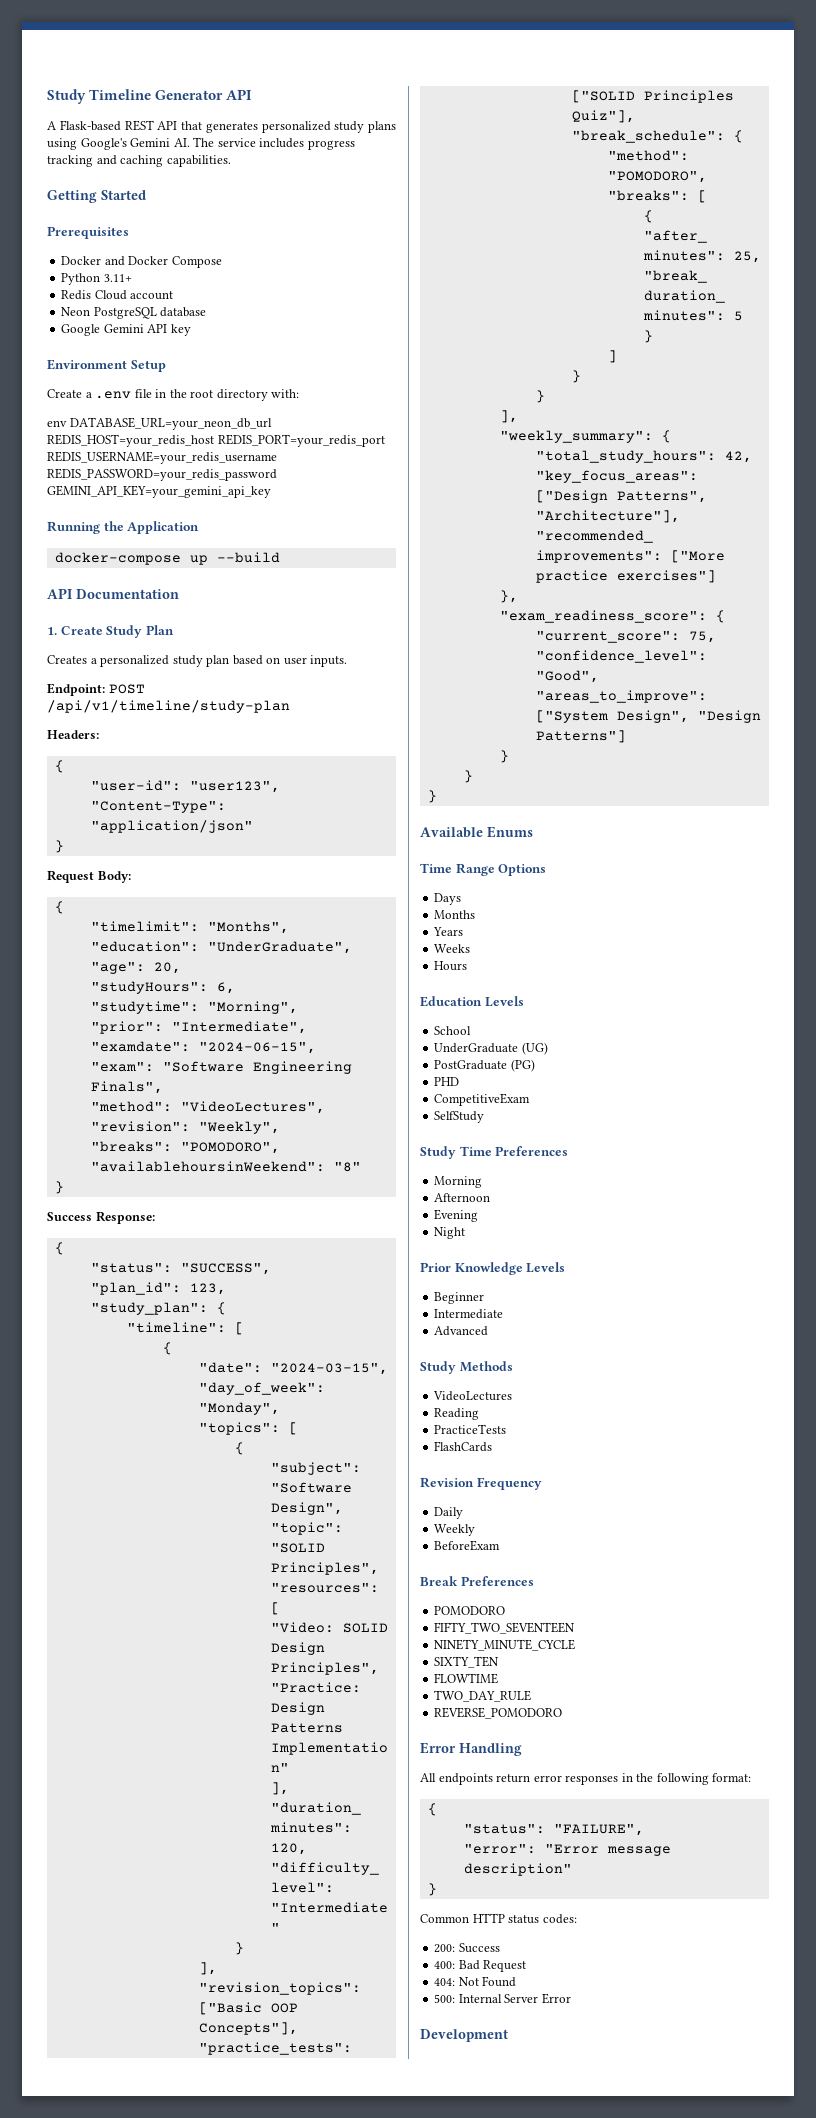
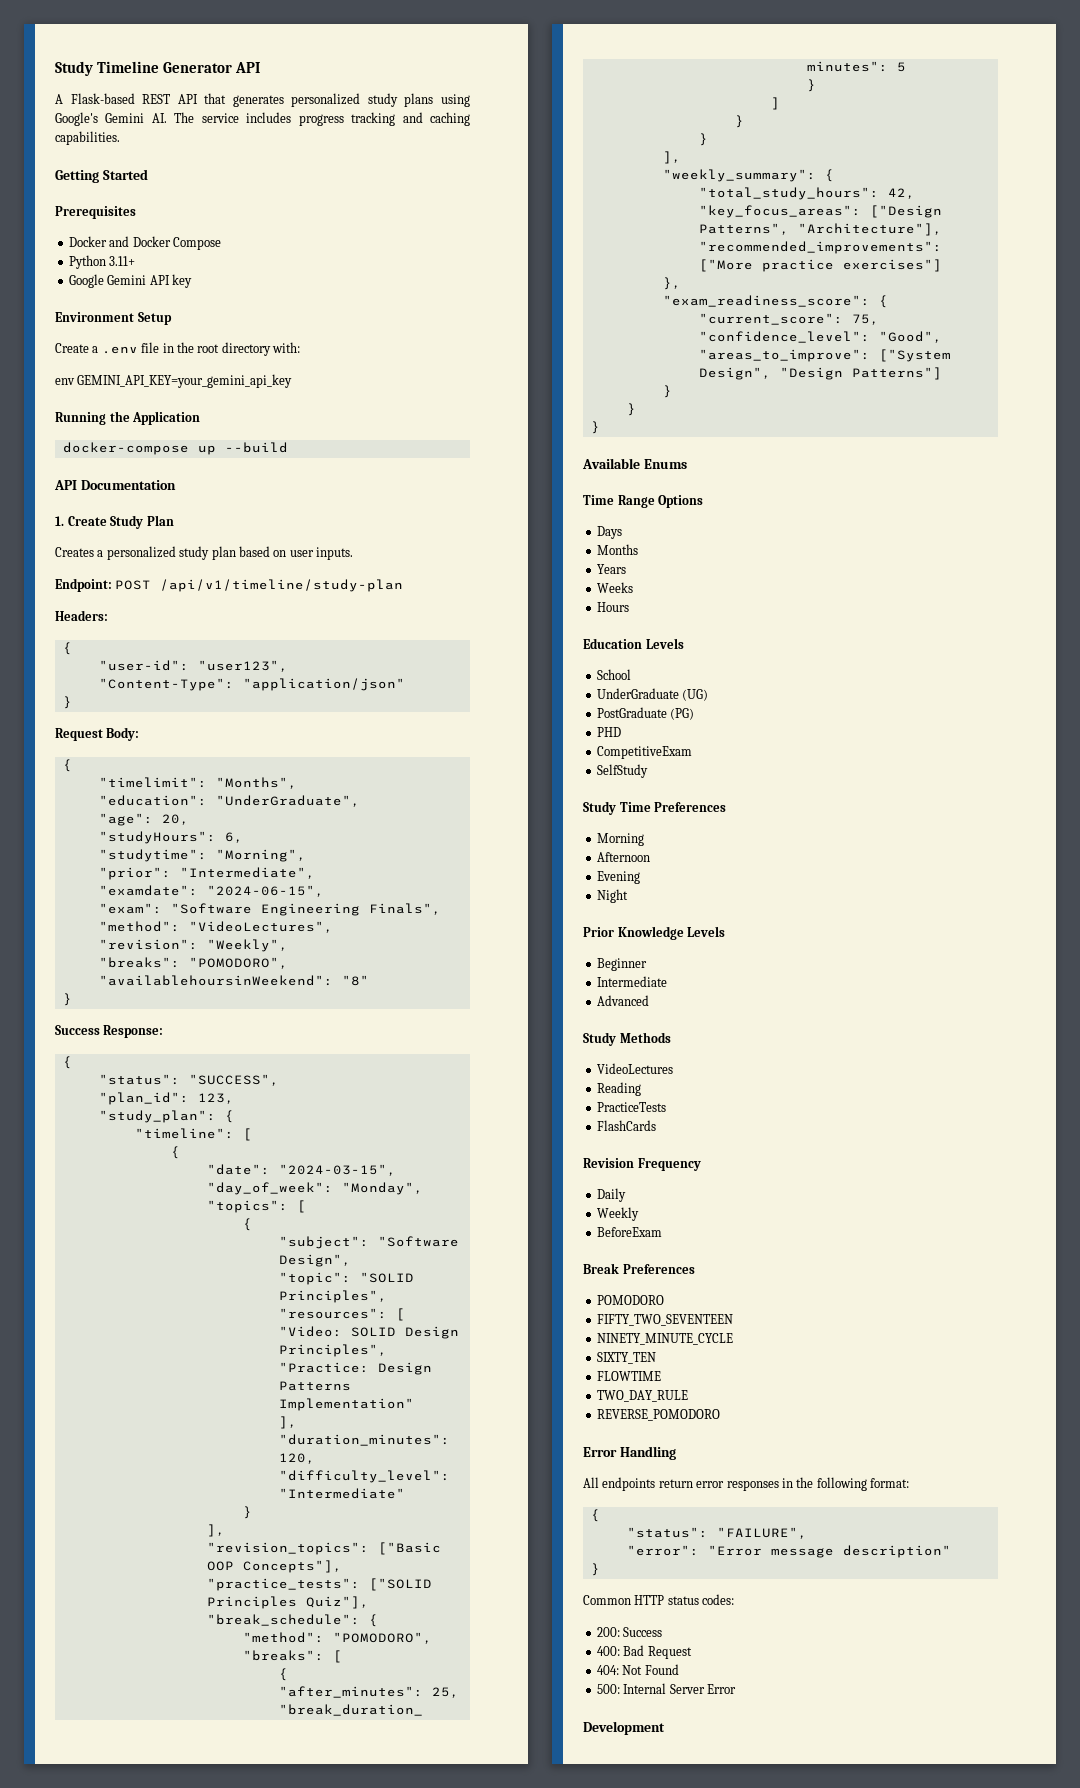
- Redis Cloud account
- Neon PostgreSQL database
- env DATABASE_URL=your_neon_db_url REDIS_HOST=your_redis_host REDIS_PORT=your_redis_port REDIS_USERNAME=your_redis_username REDIS_PASSWORD=your_redis_password GEMINI_API_KEY=your_gemini_api_key
+ env GEMINI_API_KEY=your_gemini_api_key

